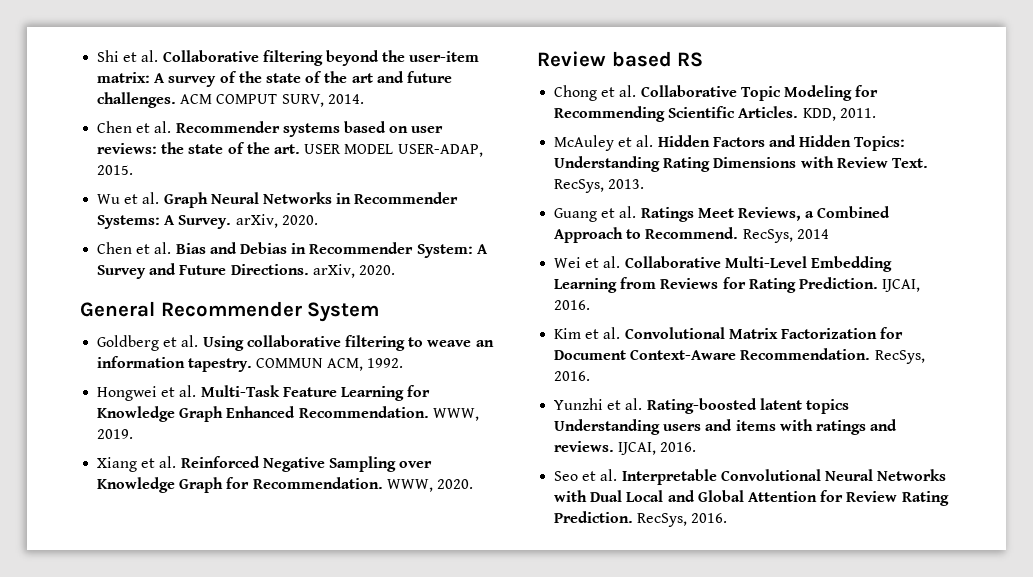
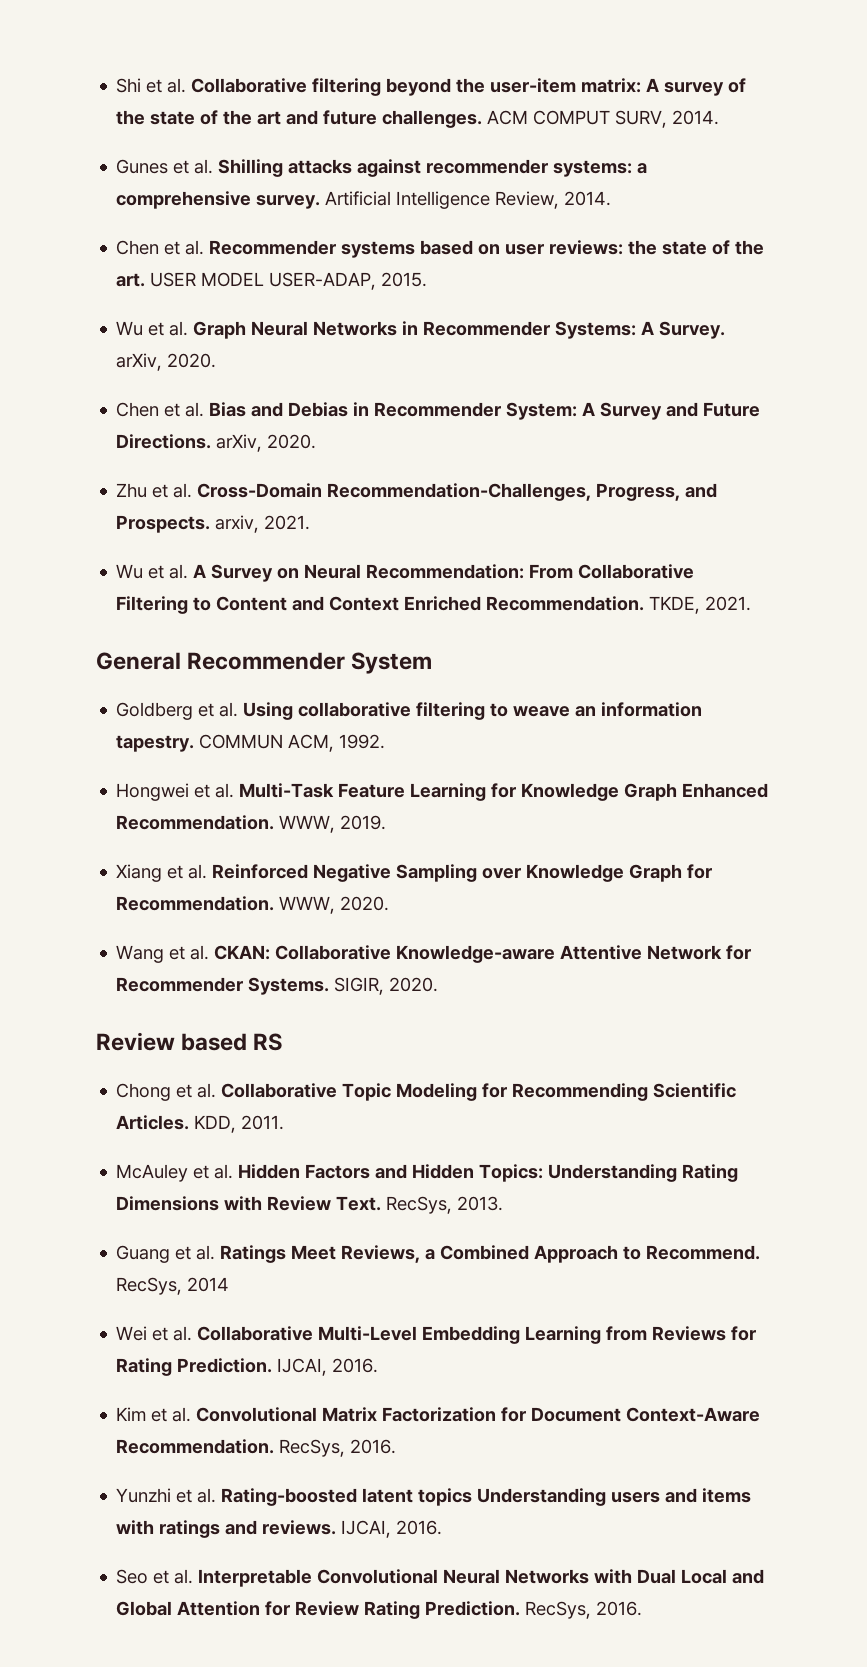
+ Gunes et al. Shilling attacks against recommender systems: a comprehensive survey. Artificial Intelligence Review, 2014.
+ Zhu et al. Cross-Domain Recommendation-Challenges, Progress, and Prospects. arxiv, 2021.
+ Wu et al. A Survey on Neural Recommendation: From Collaborative Filtering to Content and Context Enriched Recommendation. TKDE, 2021.
+ Wang et al. CKAN: Collaborative Knowledge-aware Attentive Network for Recommender Systems. SIGIR, 2020.

